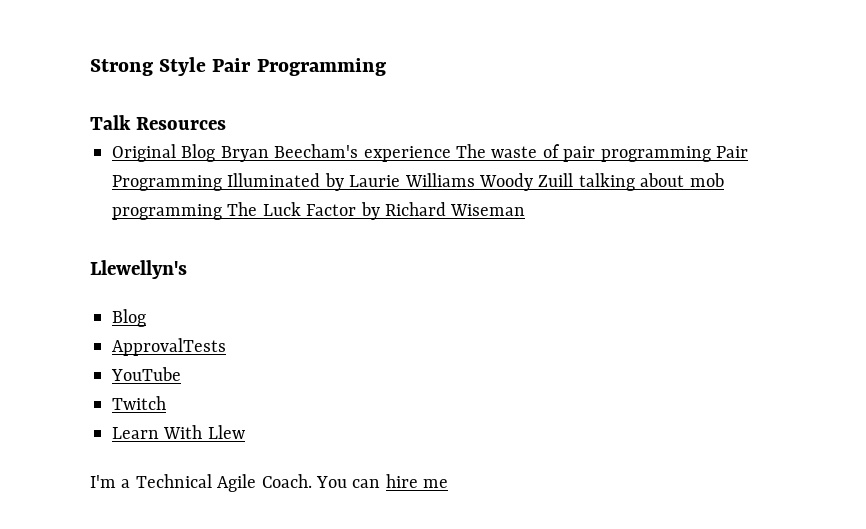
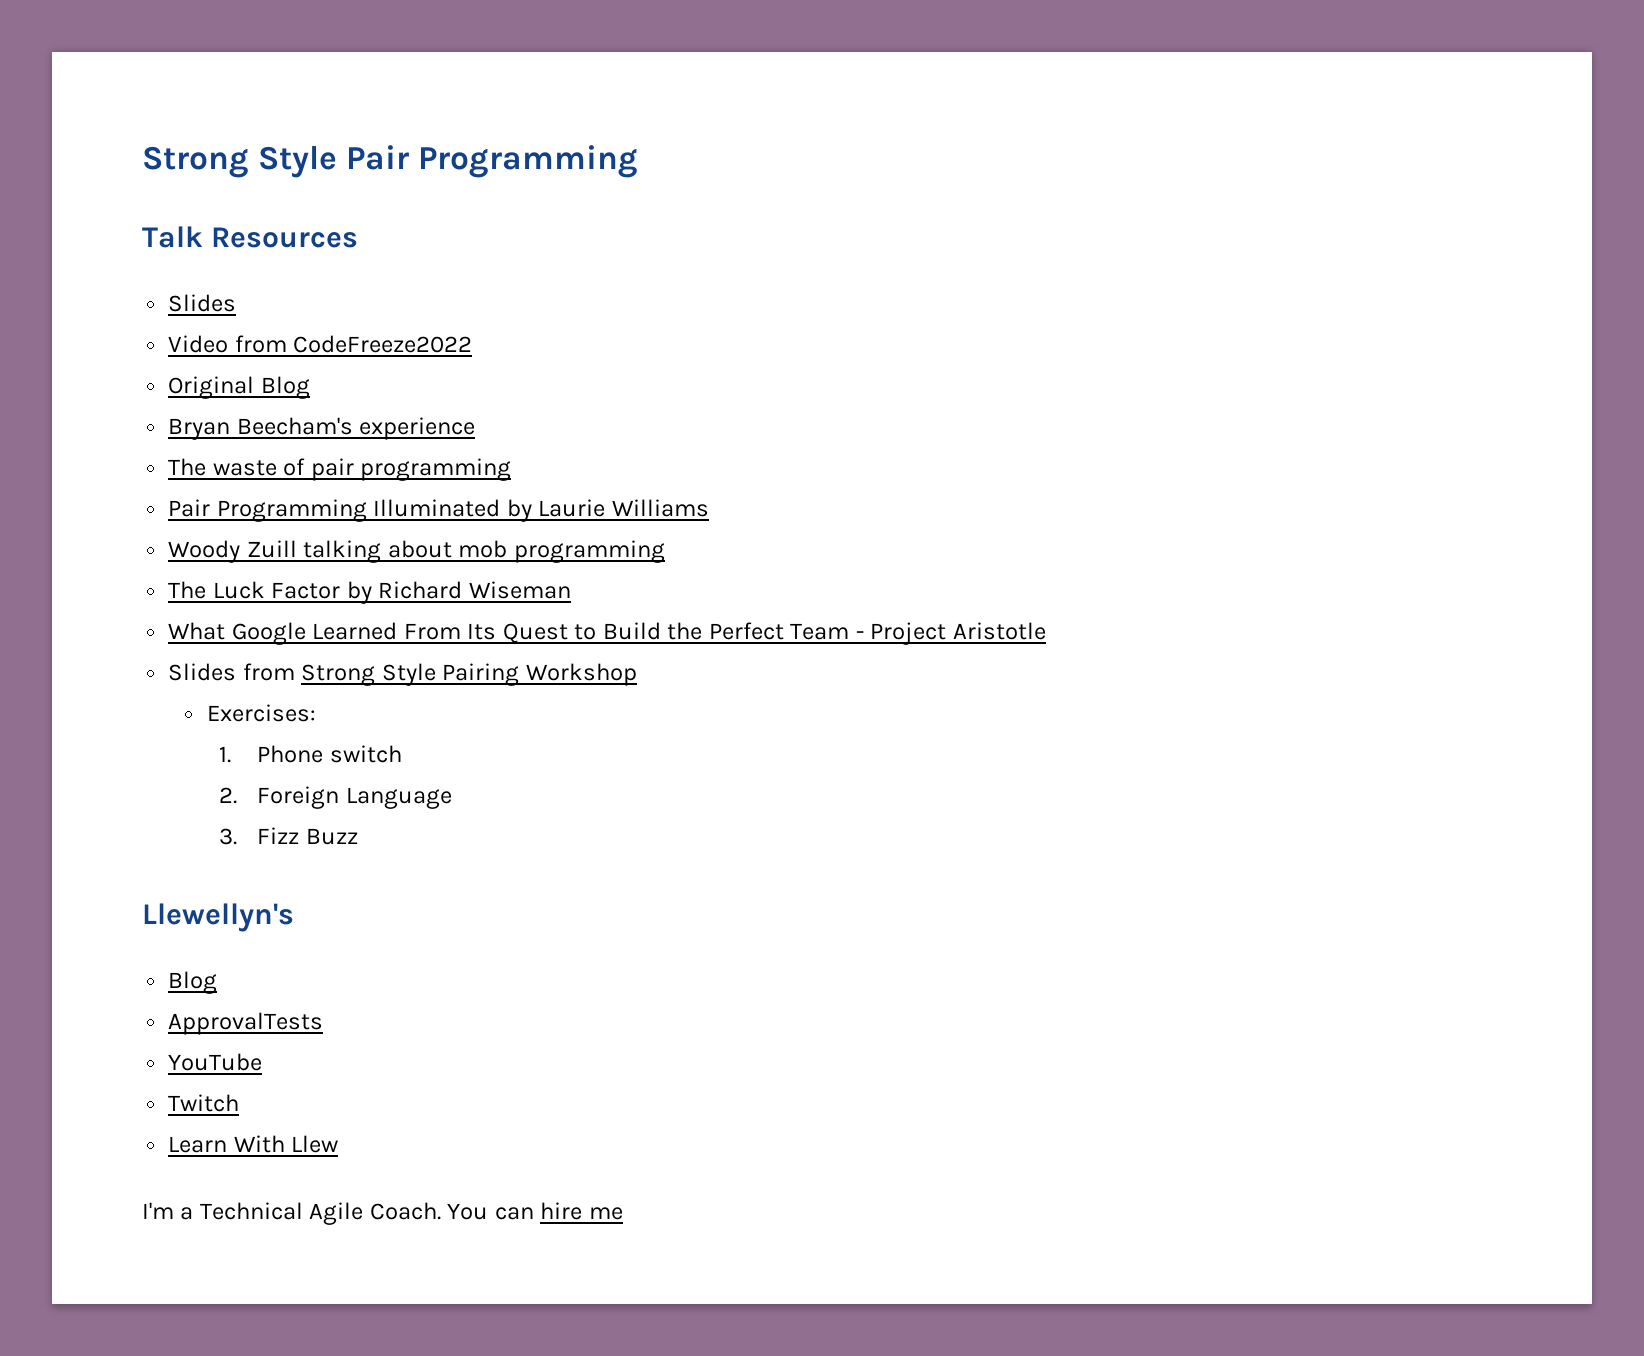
  Talk Resources
+ Slides
+ Video from CodeFreeze2022
- Original Blog Bryan Beecham's experience The waste of pair programming Pair Programming Illuminated by Laurie Williams Woody Zuill talking about mob programming The Luck Factor by Richard Wiseman
+ Original Blog
+ Bryan Beecham's experience
+ The waste of pair programming
+ Pair Programming Illuminated by Laurie Williams
+ Woody Zuill talking about mob programming
+ The Luck Factor by Richard Wiseman
+ What Google Learned From Its Quest to Build the Perfect Team - Project Aristotle
+ Slides from Strong Style Pairing Workshop
+ Exercises:
+ 1. Phone switch
+ 2. Foreign Language
+ 3. Fizz Buzz

